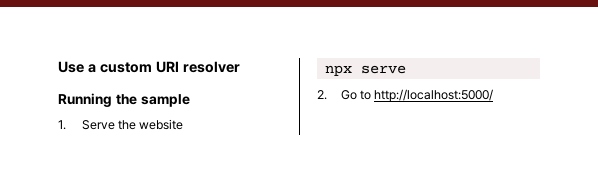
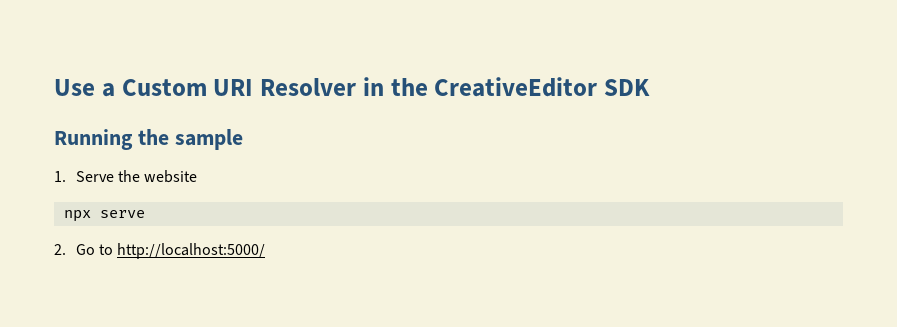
- Use a custom URI resolver
+ Use a Custom URI Resolver in the CreativeEditor SDK

